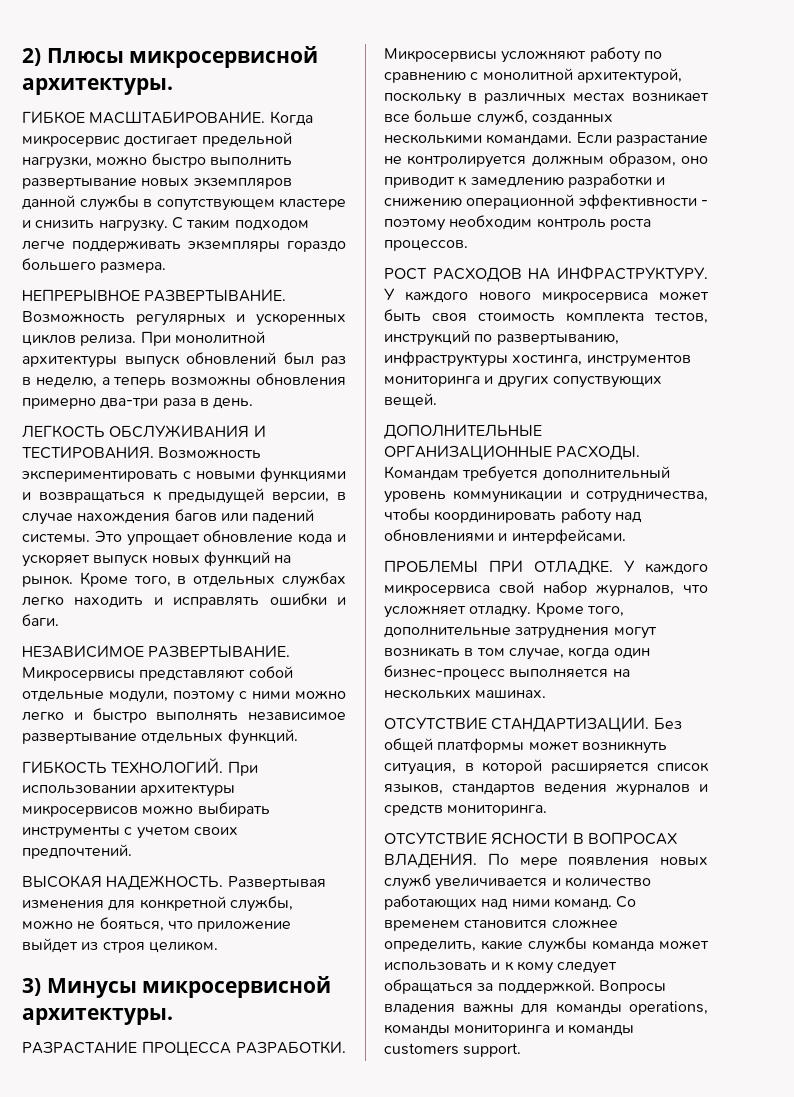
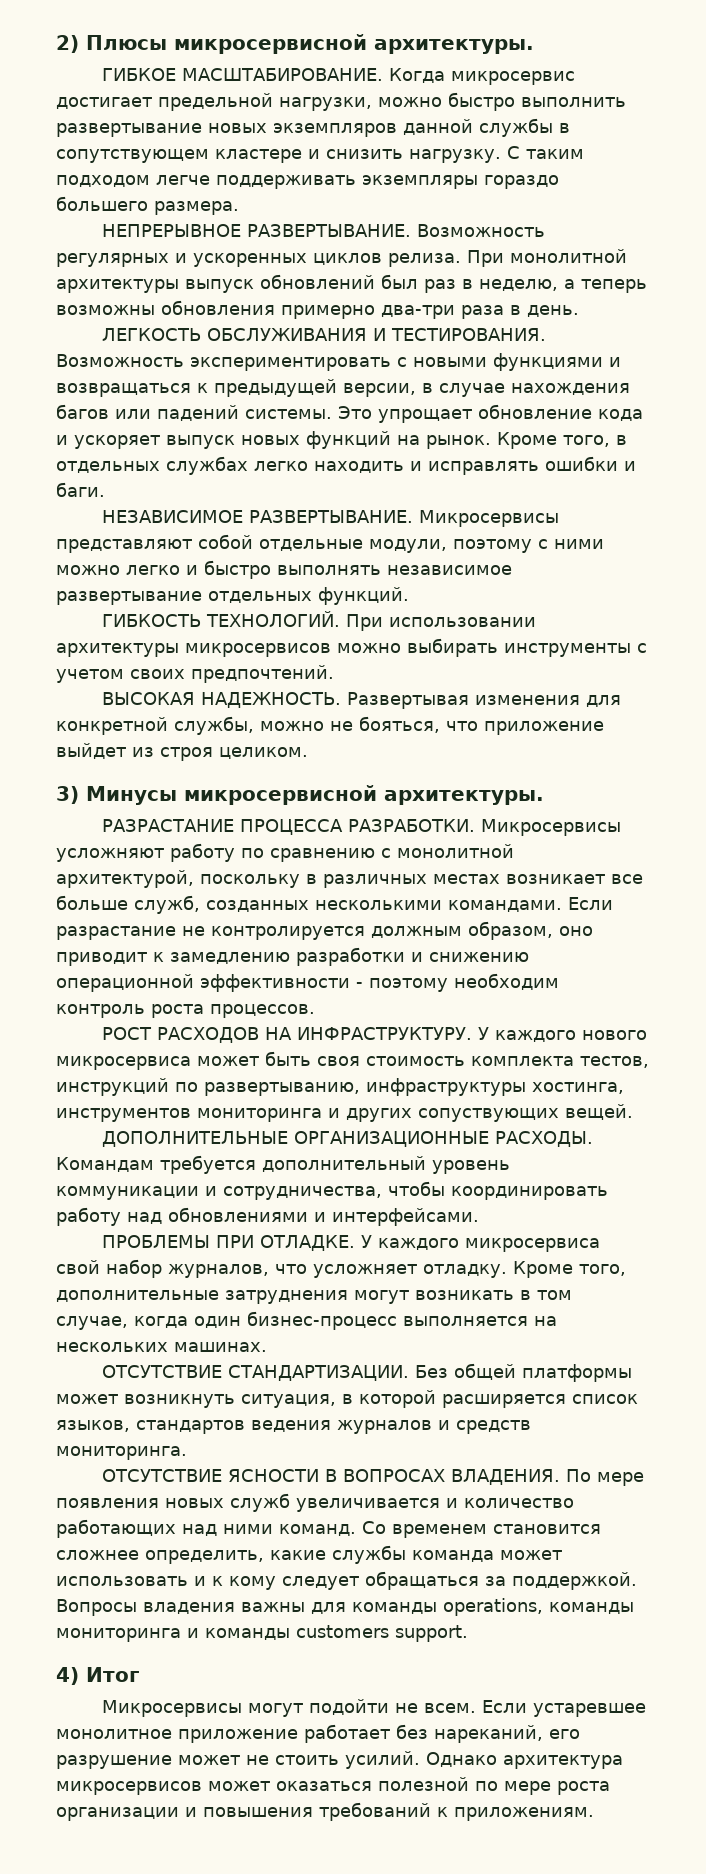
+ 4) Итог
+ Микросервисы могут подойти не всем. Если устаревшее монолитное приложение работает без нареканий, его разрушение может не стоить усилий. Однако архитектура микросервисов может оказаться полезной по мере роста организации и повышения требований к приложениям.

